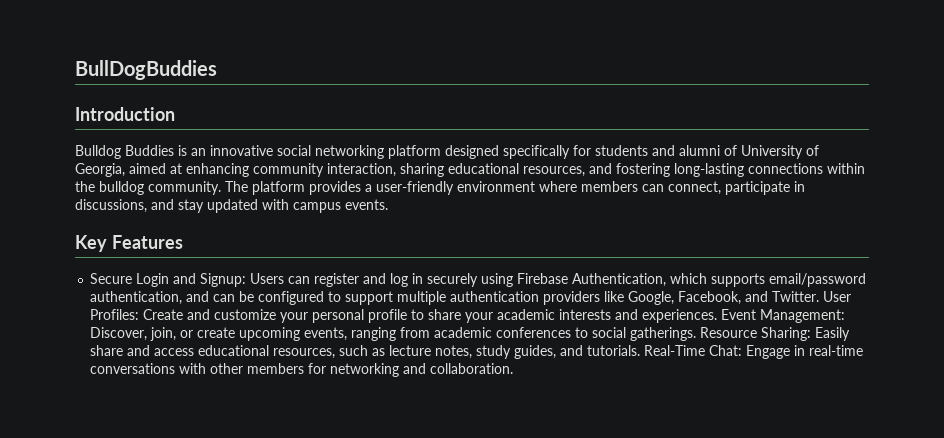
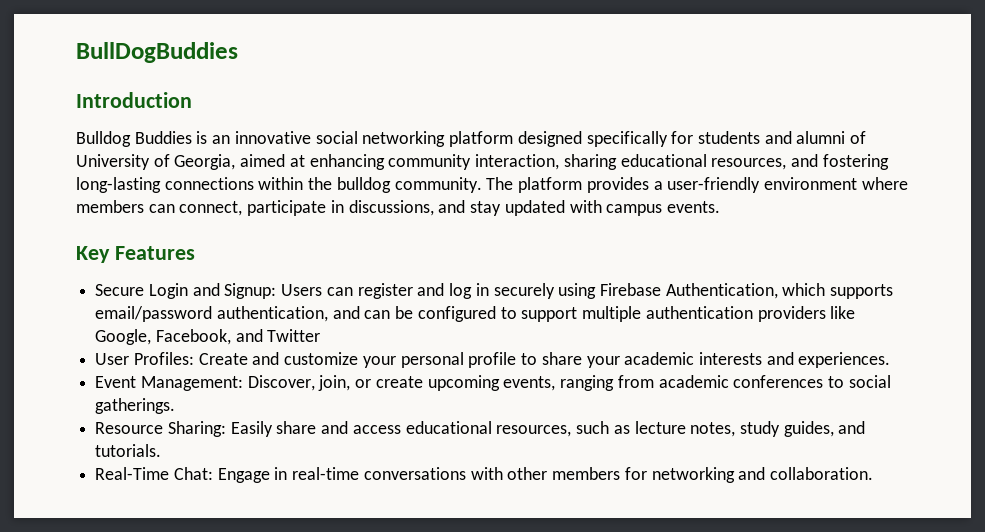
- Users can register and log in securely using Firebase Authentication, which supports email/password authentication, and can be configured to support multiple authentication providers like Google, Facebook, and Twitter. User Profiles:
+ Users can register and log in securely using Firebase Authentication, which supports email/password authentication, and can be configured to support multiple authentication providers like Google, Facebook, and Twitter
+ User Profiles:
- Create and customize your personal profile to share your academic interests and experiences. Event Management:
+ Create and customize your personal profile to share your academic interests and experiences.
+ Event Management:
- Discover, join, or create upcoming events, ranging from academic conferences to social gatherings. Resource Sharing:
+ Discover, join, or create upcoming events, ranging from academic conferences to social gatherings.
+ Resource Sharing:
- Easily share and access educational resources, such as lecture notes, study guides, and tutorials. Real-Time Chat:
+ Easily share and access educational resources, such as lecture notes, study guides, and tutorials.
+ Real-Time Chat:

